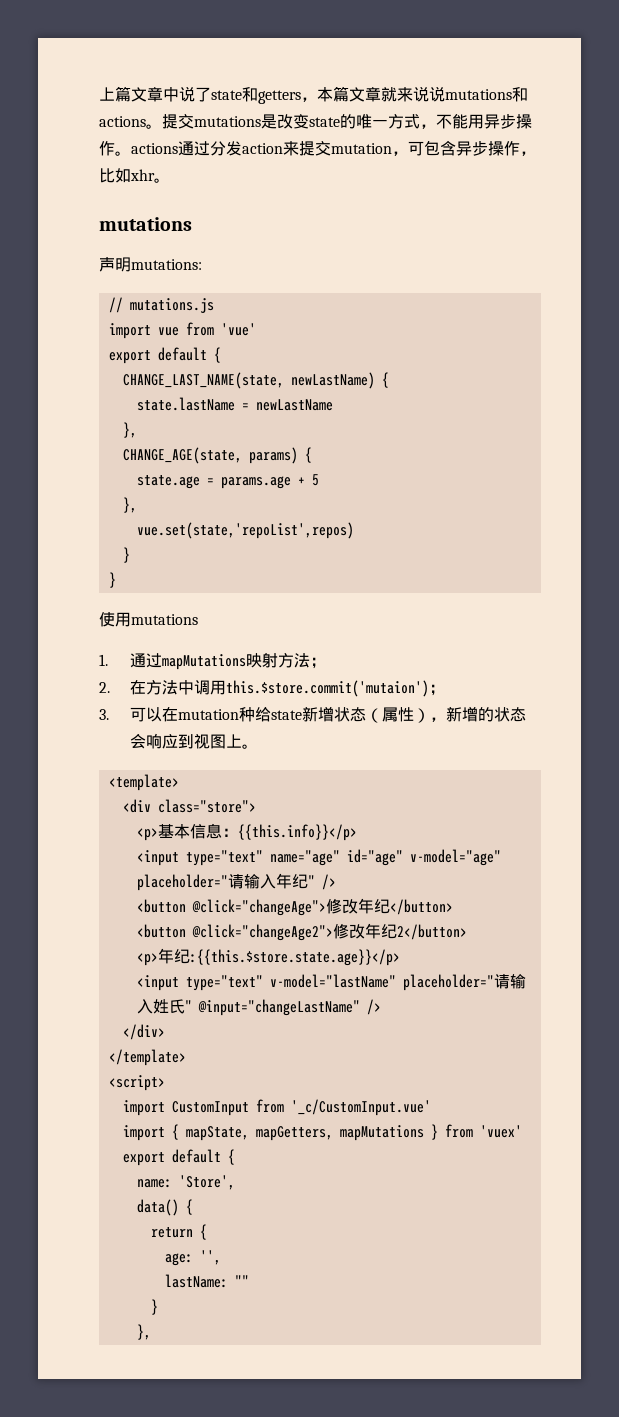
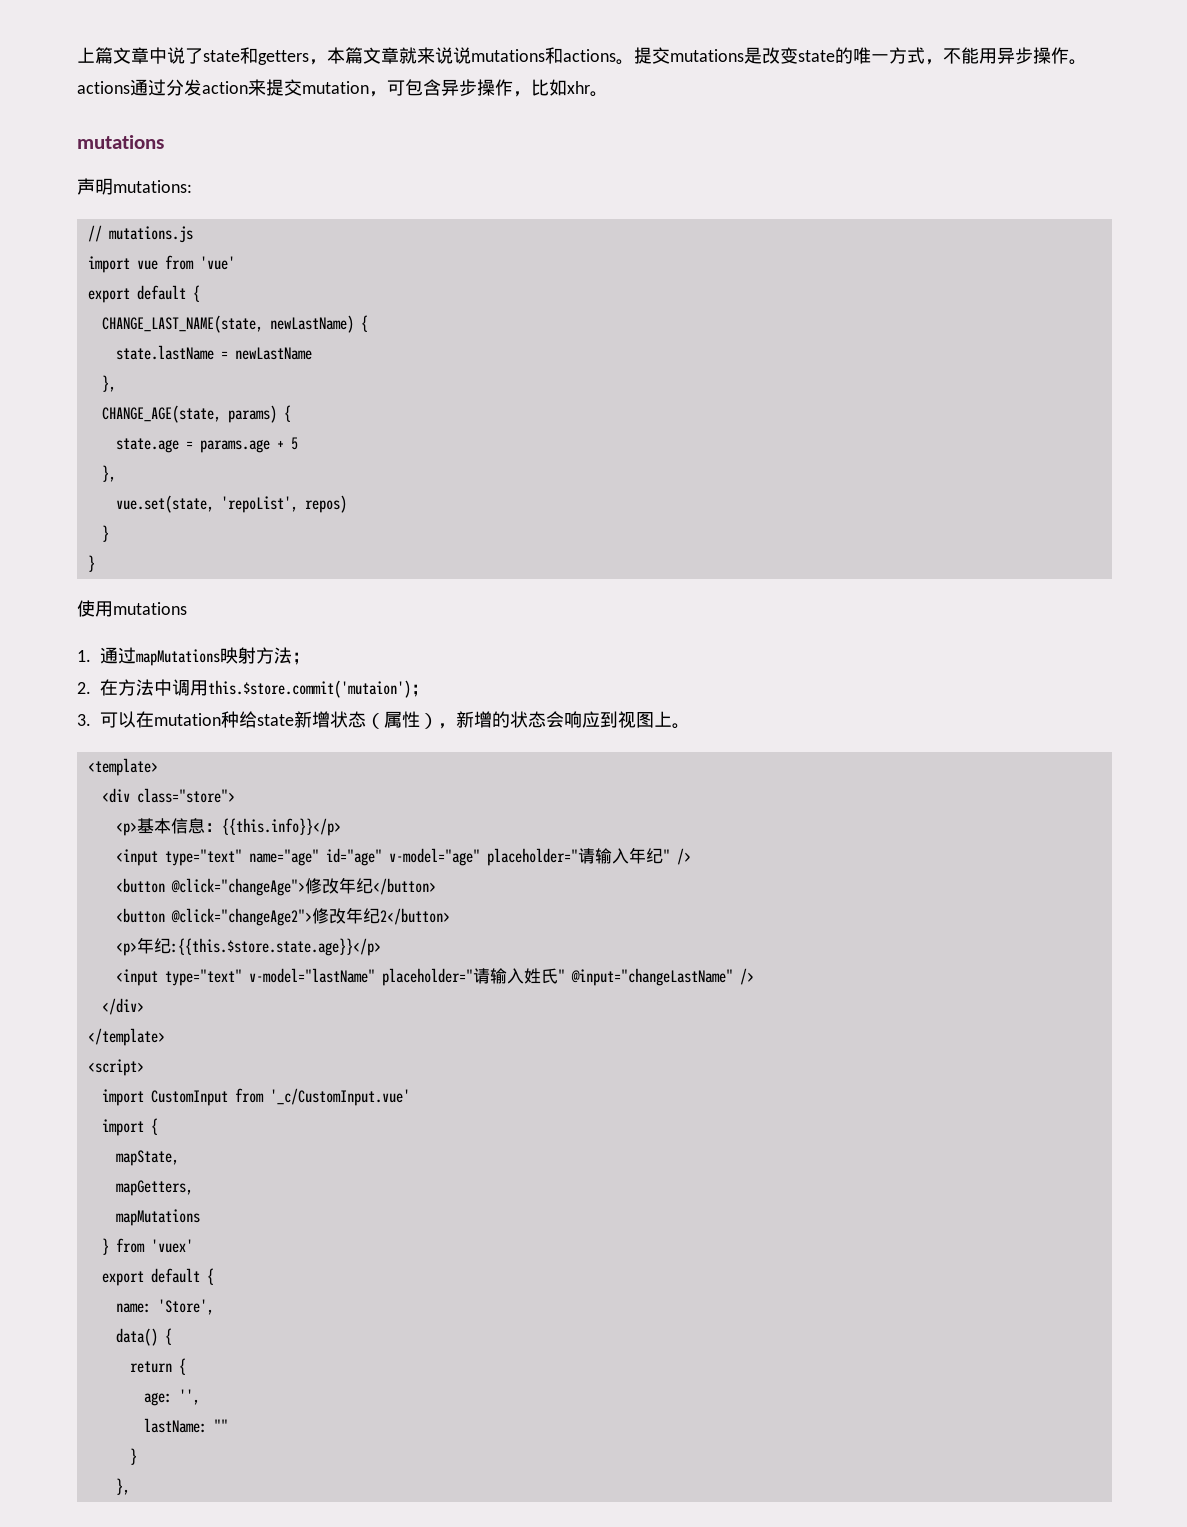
- vue.set(state,'repoList',repos)
+ vue.set(state, 'repoList', repos)
- import { mapState, mapGetters, mapMutations } from 'vuex'
+ import {
+ mapState,
+ mapGetters,
+ mapMutations
+ } from 'vuex'

